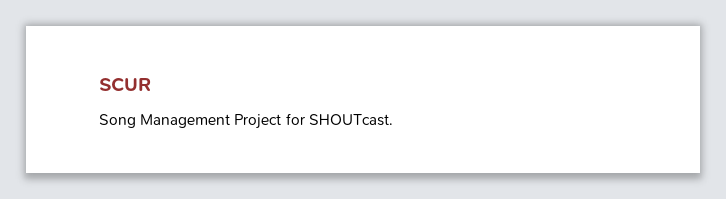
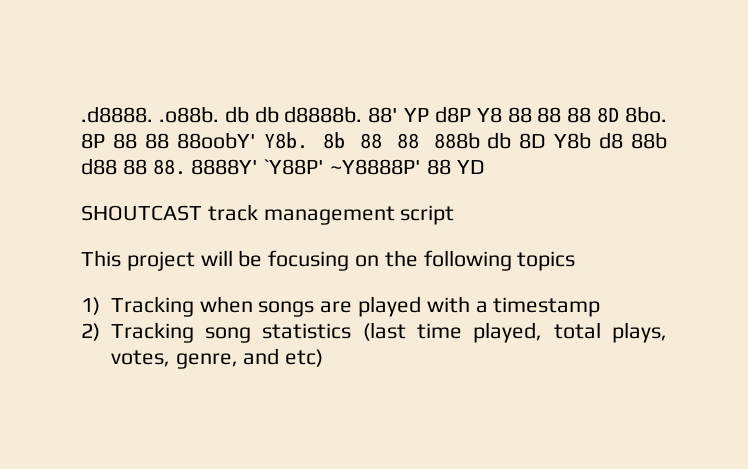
- SCUR
- Song Management Project for SHOUTcast.
+ .d8888. .o88b. db db d8888b. 88' YP d8P Y8 88 88 88 8D 8bo. 8P 88 88 88oobY' Y8b. 8b 88 88 888b db 8D Y8b d8 88b d88 88 88. 8888Y' `Y88P' ~Y8888P' 88 YD
+ SHOUTCAST track management script
+ This project will be focusing on the following topics
+ 1) Tracking when songs are played with a timestamp
+ 2) Tracking song statistics (last time played, total plays, votes, genre, and etc)

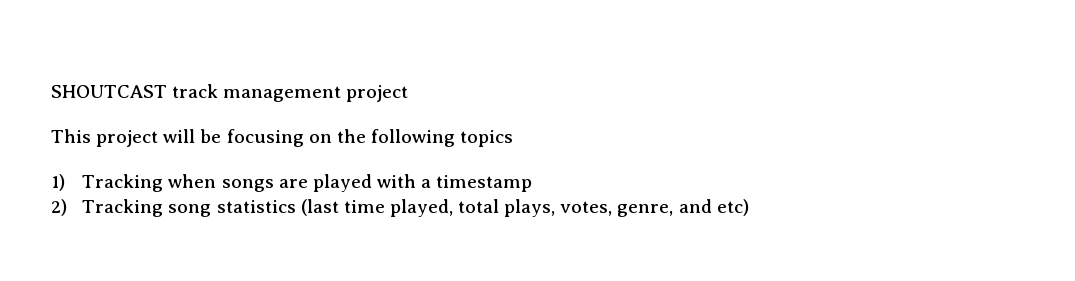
- .d8888. .o88b. db db d8888b. 88' YP d8P Y8 88 88 88 8D 8bo. 8P 88 88 88oobY' Y8b. 8b 88 88 888b db 8D Y8b d8 88b d88 88 88. 8888Y' `Y88P' ~Y8888P' 88 YD
- SHOUTCAST track management script
+ SHOUTCAST track management project

